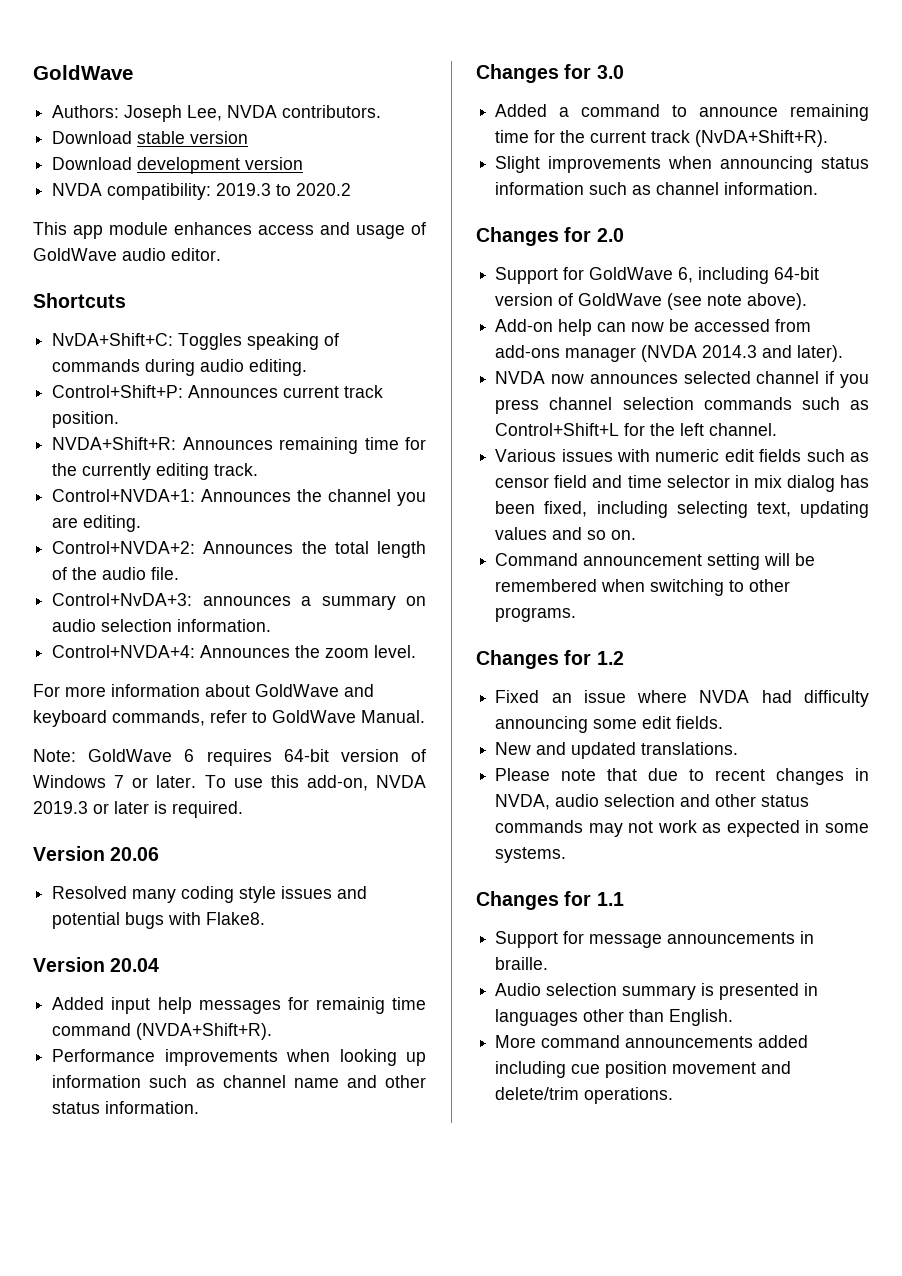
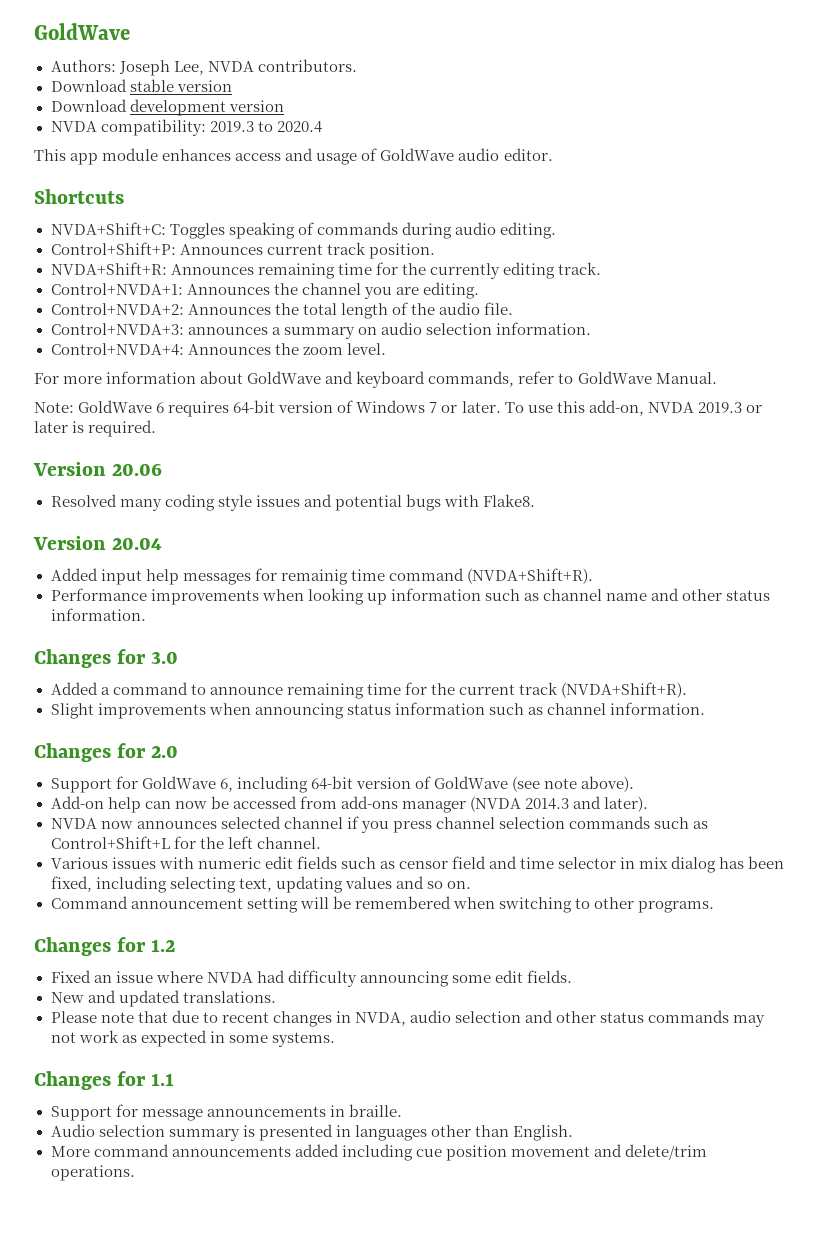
- NVDA compatibility: 2019.3 to 2020.2
+ NVDA compatibility: 2019.3 to 2020.4
- NvDA+Shift+C: Toggles speaking of commands during audio editing.
+ NVDA+Shift+C: Toggles speaking of commands during audio editing.
- Control+NvDA+3: announces a summary on audio selection information.
+ Control+NVDA+3: announces a summary on audio selection information.
- Added a command to announce remaining time for the current track (NvDA+Shift+R).
+ Added a command to announce remaining time for the current track (NVDA+Shift+R).

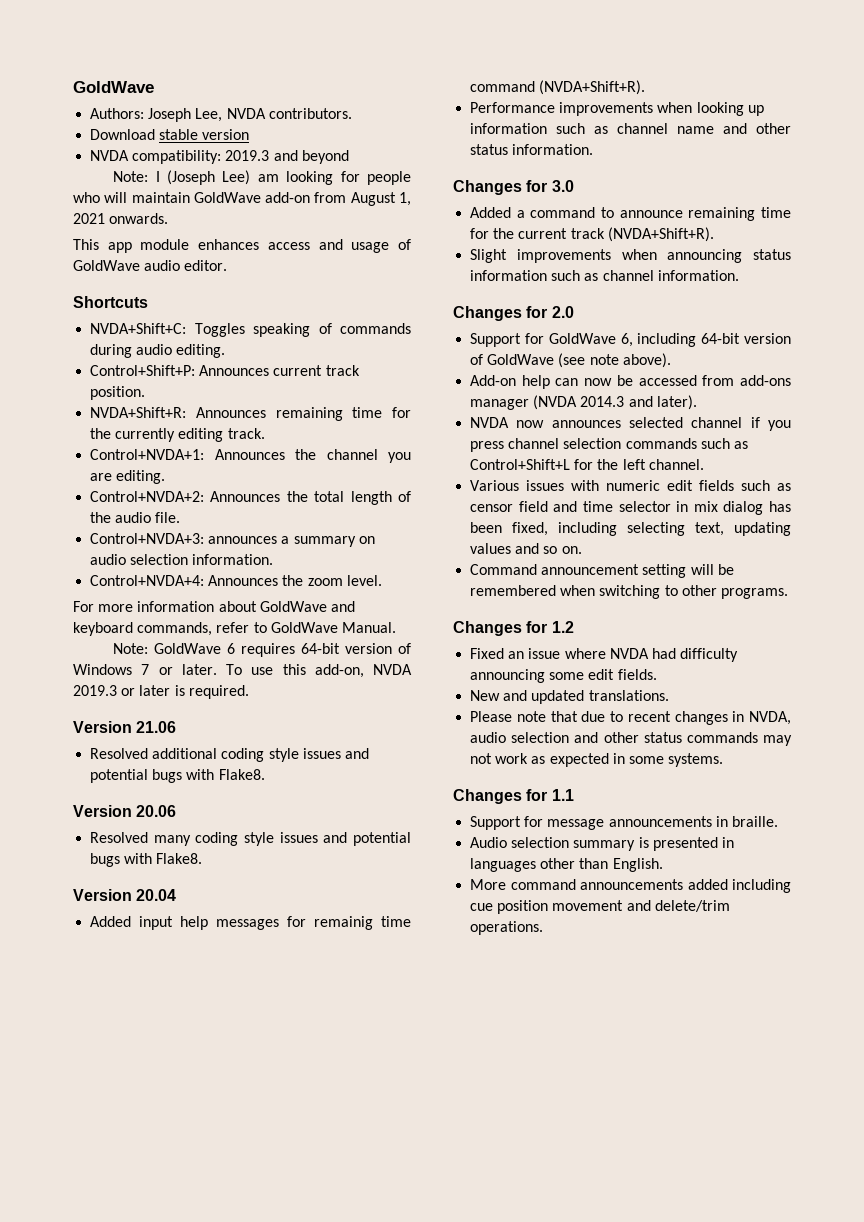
- Download development version
- NVDA compatibility: 2019.3 to 2020.4
+ NVDA compatibility: 2019.3 and beyond
+ Note: I (Joseph Lee) am looking for people who will maintain GoldWave add-on from August 1, 2021 onwards.
+ Version 21.06
+ Resolved additional coding style issues and potential bugs with Flake8.

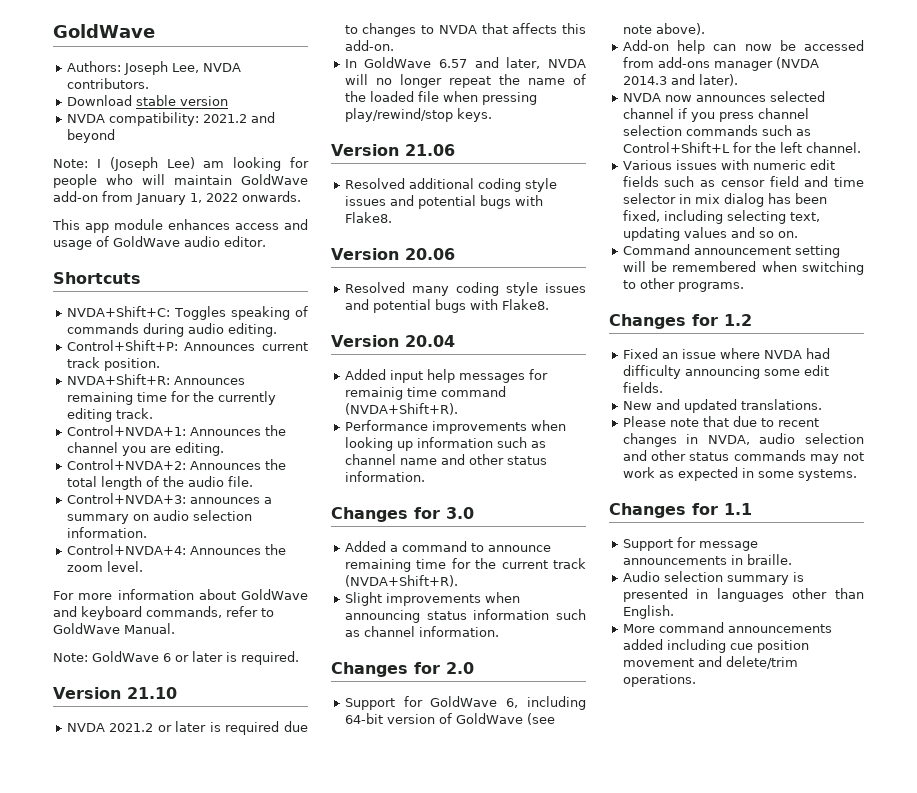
- NVDA compatibility: 2019.3 and beyond
+ NVDA compatibility: 2021.2 and beyond
- Note: I (Joseph Lee) am looking for people who will maintain GoldWave add-on from August 1, 2021 onwards.
+ Note: I (Joseph Lee) am looking for people who will maintain GoldWave add-on from January 1, 2022 onwards.
- Note: GoldWave 6 requires 64-bit version of Windows 7 or later. To use this add-on, NVDA 2019.3 or later is required.
+ Note: GoldWave 6 or later is required.
+ Version 21.10
+ NVDA 2021.2 or later is required due to changes to NVDA that affects this add-on.
+ In GoldWave 6.57 and later, NVDA will no longer repeat the name of the loaded file when pressing play/rewind/stop keys.

